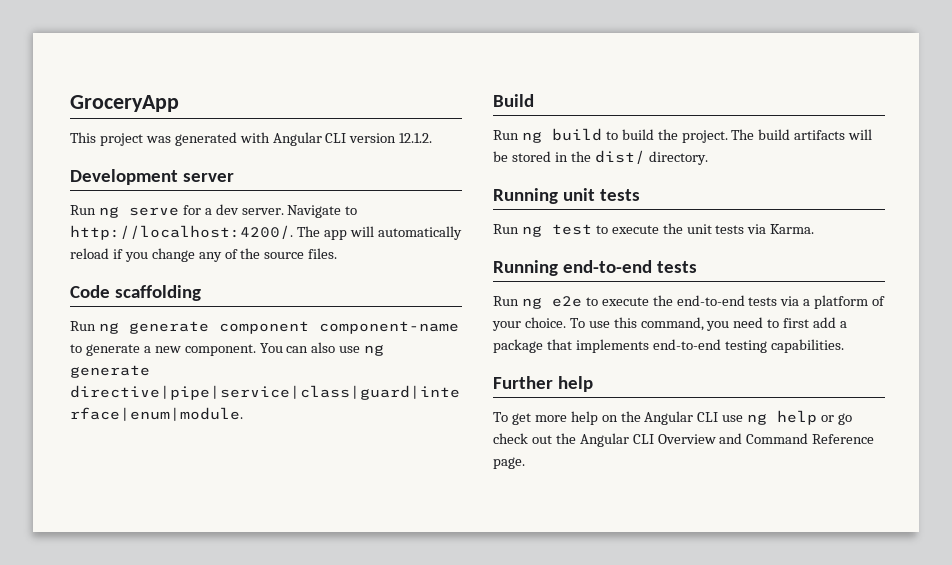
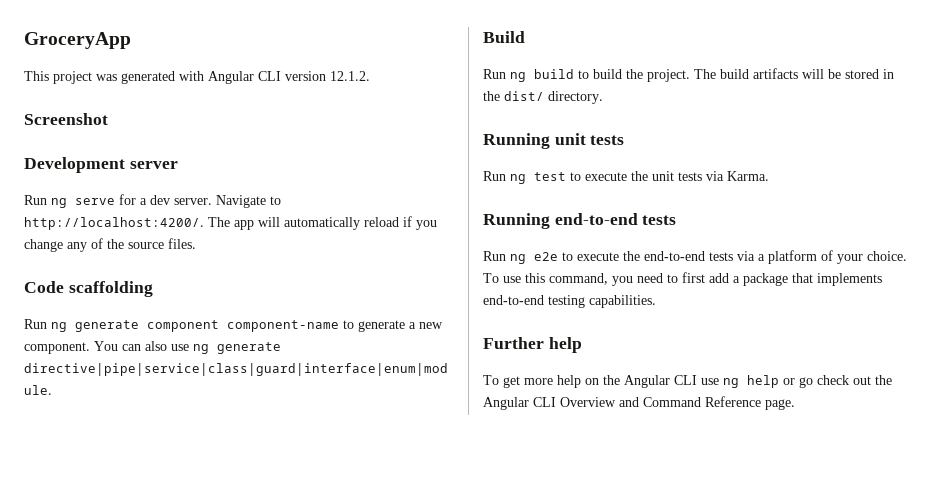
+ Screenshot

